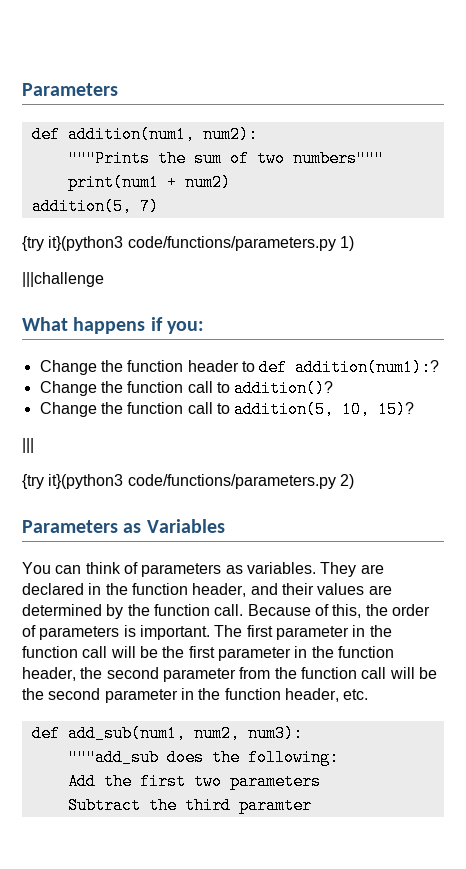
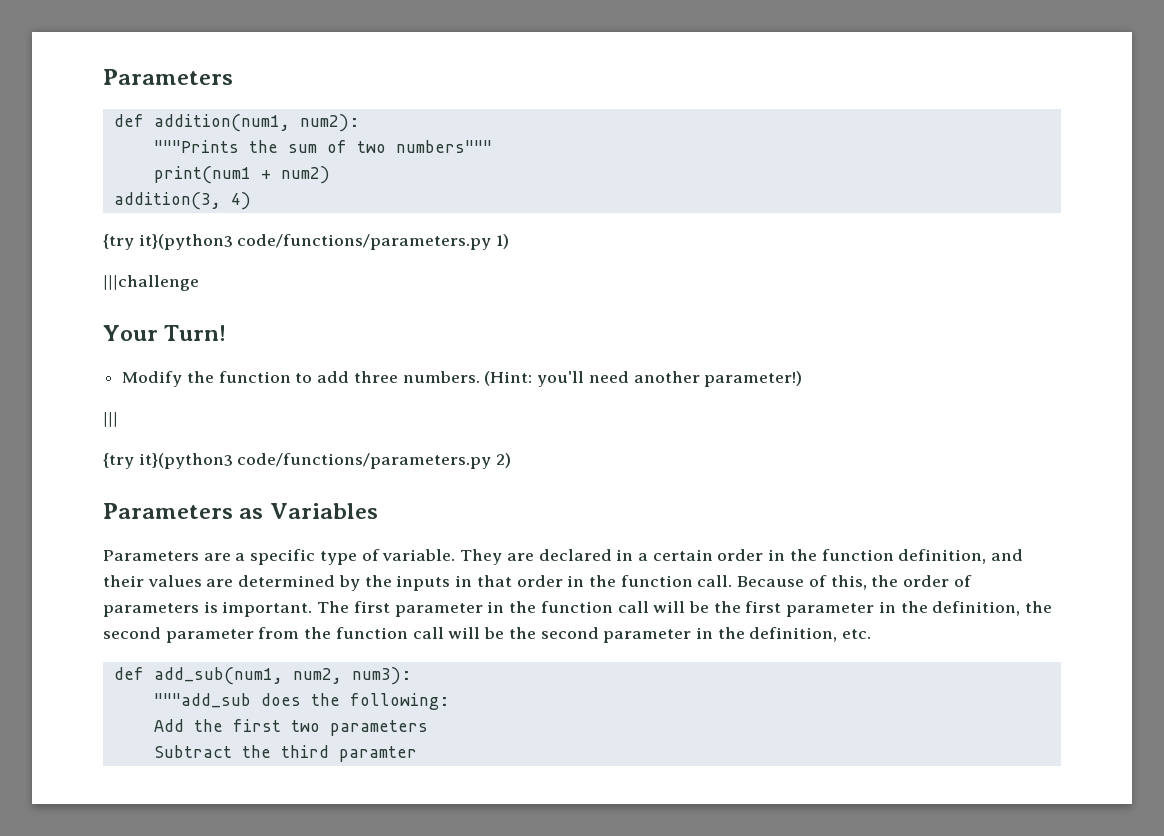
- addition(5, 7)
+ addition(3, 4)
- What happens if you:
- Change the function header to def addition(num1):?
- Change the function call to addition()?
- Change the function call to addition(5, 10, 15)?
+ Your Turn!
+ Modify the function to add three numbers. (Hint: you'll need another parameter!)
- You can think of parameters as variables. They are declared in the function header, and their values are determined by the function call.
+ Parameters are a specific type of variable. They are declared in a certain order in the function definition, and their values are determined by the inputs in that order in the function call.
- The first parameter in the function call will be the first parameter in the function header, the second parameter from the function call will be the second parameter in the function header, etc.
+ The first parameter in the function call will be the first parameter in the definition, the second parameter from the function call will be the second parameter in the definition, etc.

